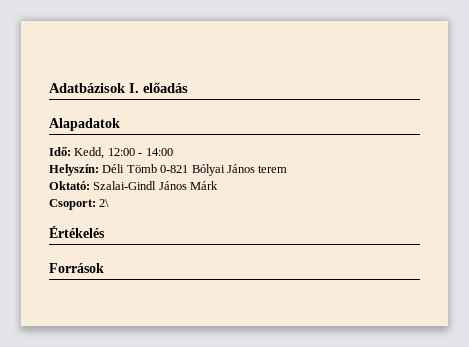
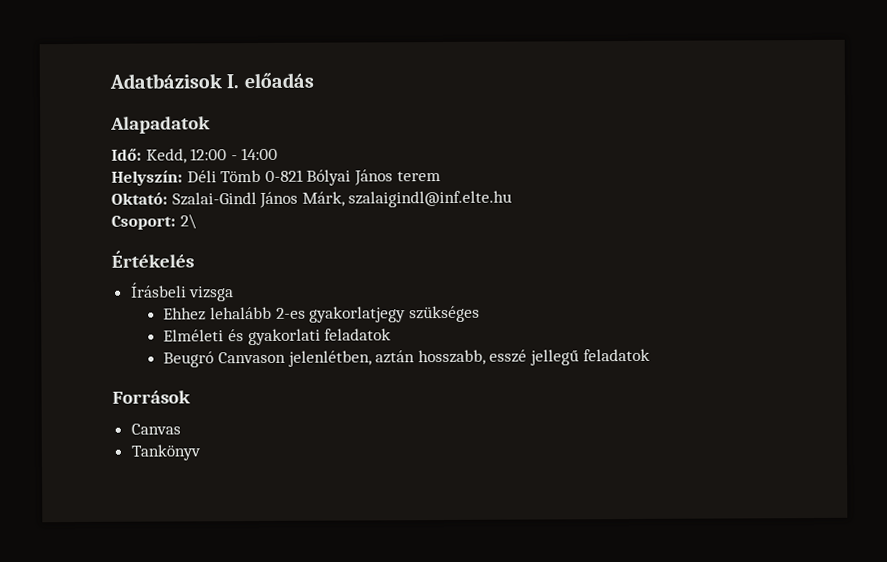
- Oktató: Szalai-Gindl János Márk
+ Oktató: Szalai-Gindl János Márk, szalaigindl@inf.elte.hu
+ Írásbeli vizsga
+ Ehhez lehalább 2-es gyakorlatjegy szükséges
+ Elméleti és gyakorlati feladatok
+ Beugró Canvason jelenlétben, aztán hosszabb, esszé jellegű feladatok
+ Canvas
+ Tankönyv

